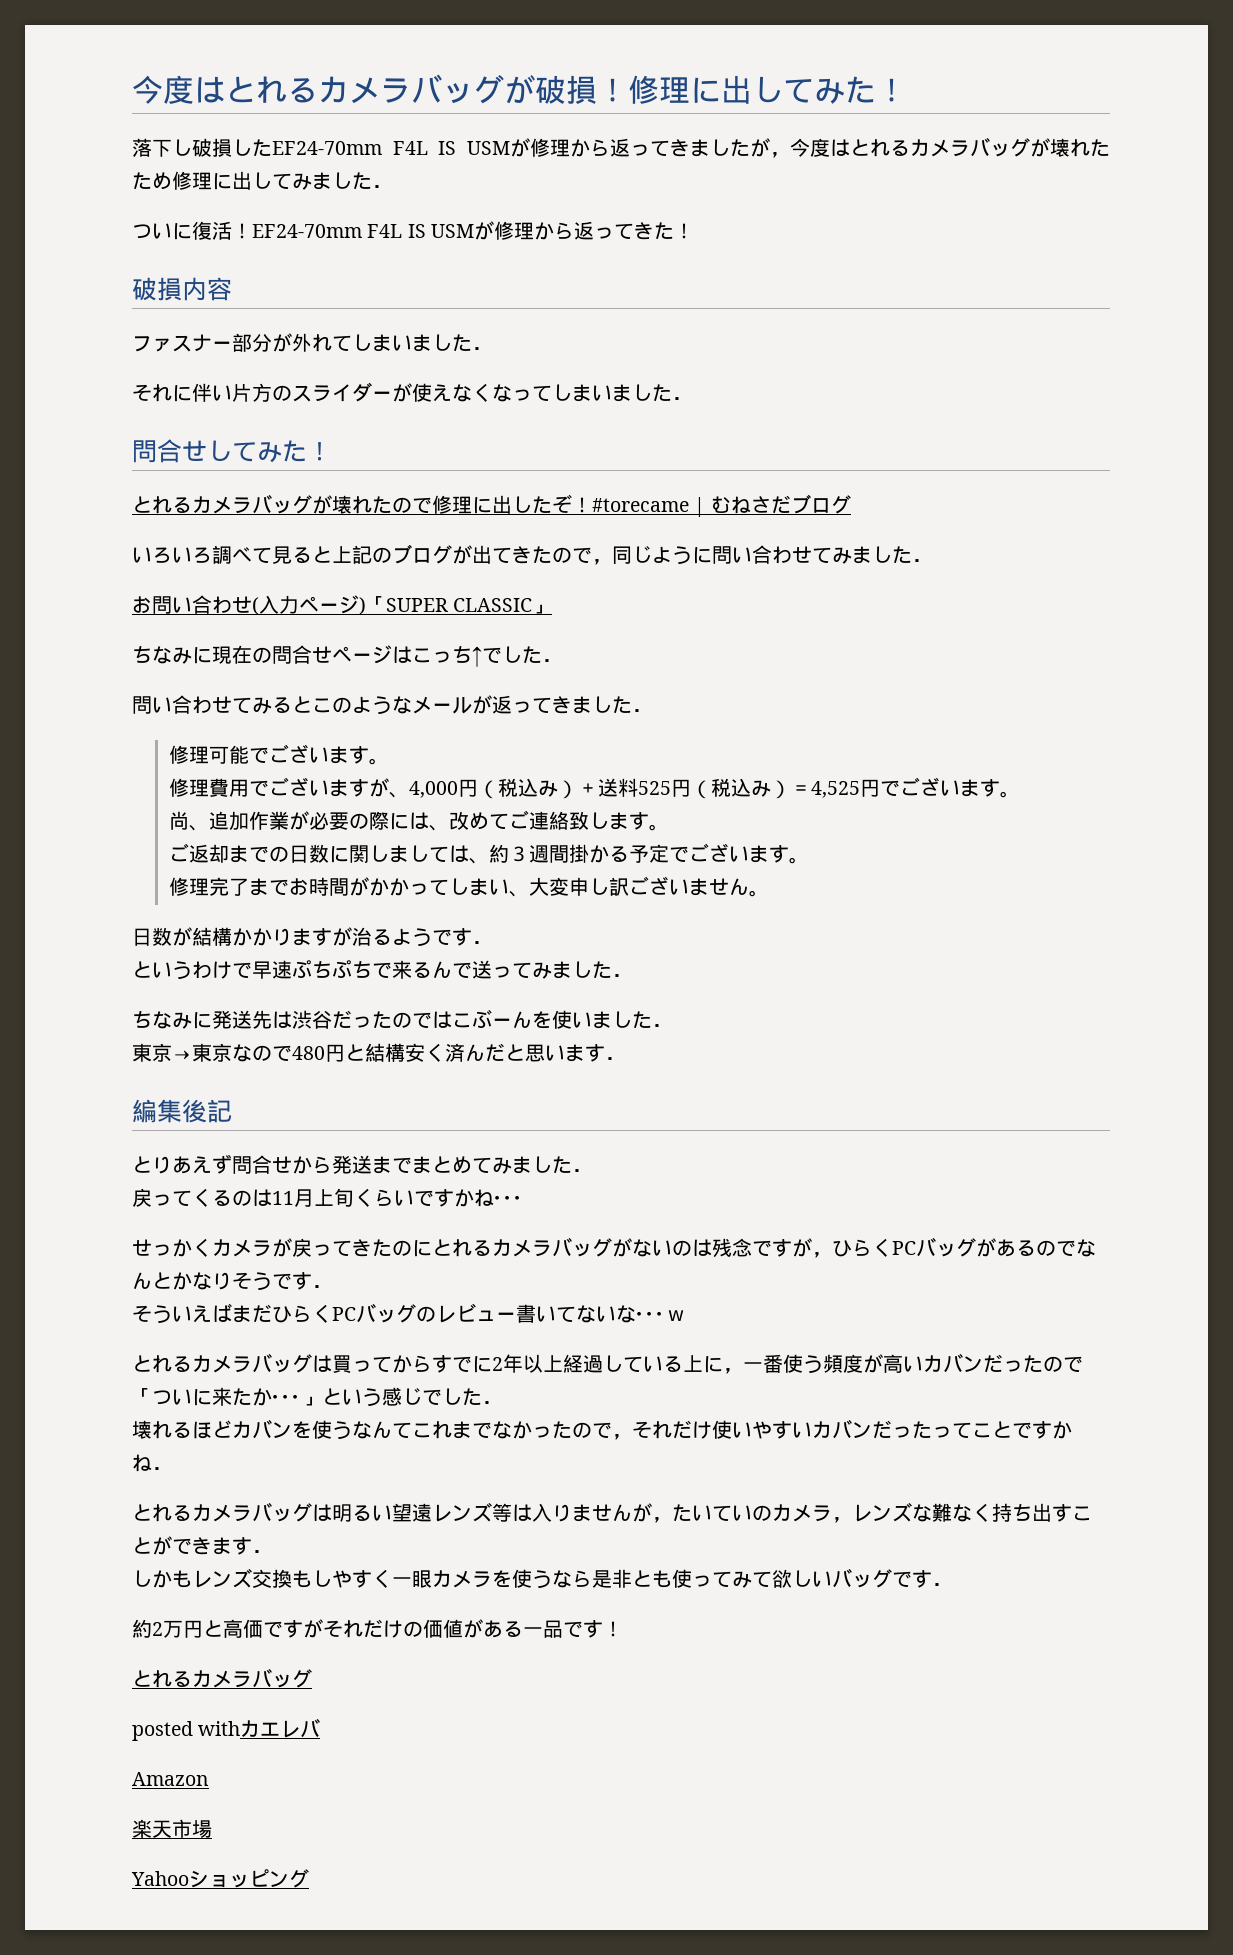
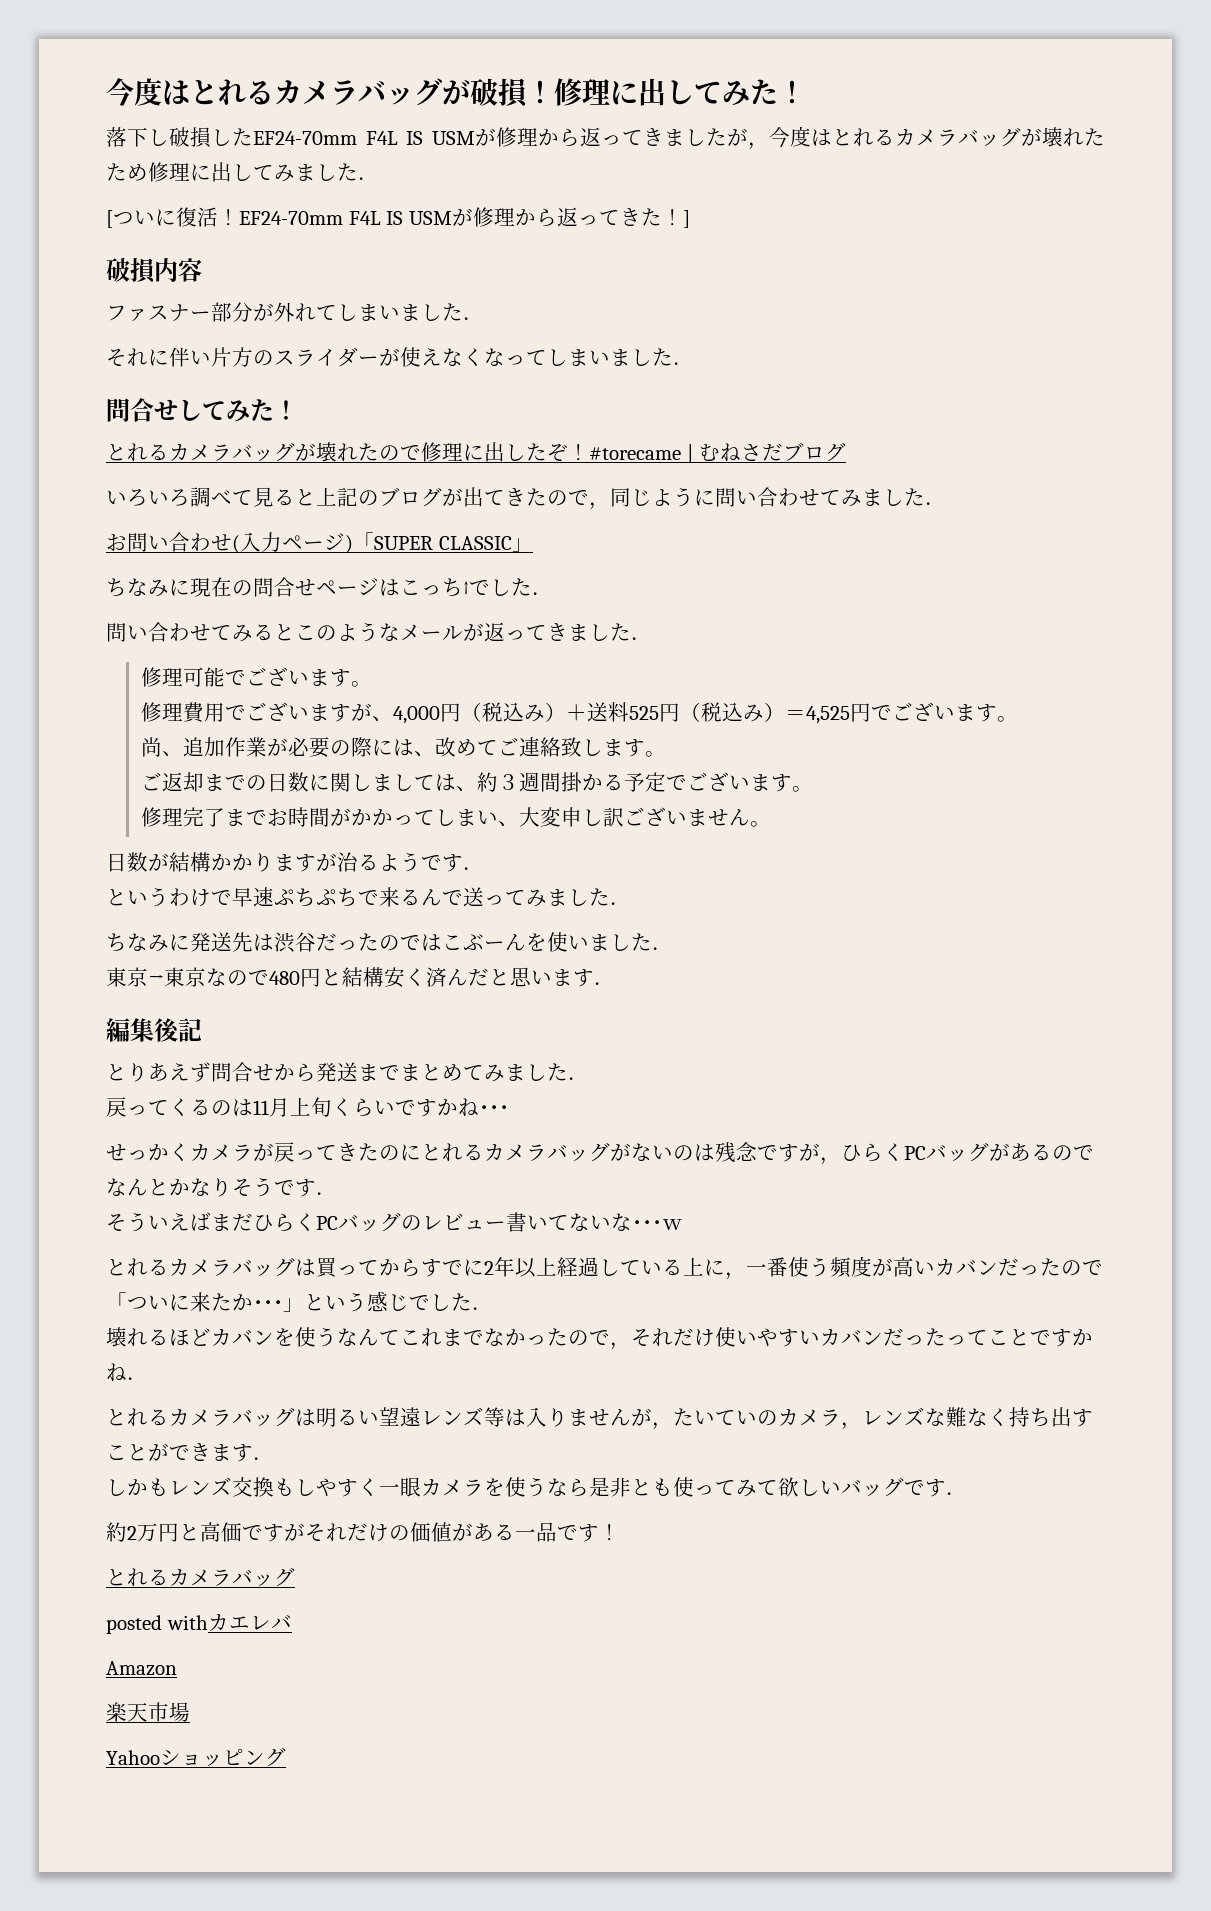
- ついに復活！
+ [ついに復活！
- EF24-70mm F4L IS USMが修理から返ってきた！
+ EF24-70mm F4L IS USMが修理から返ってきた！]

